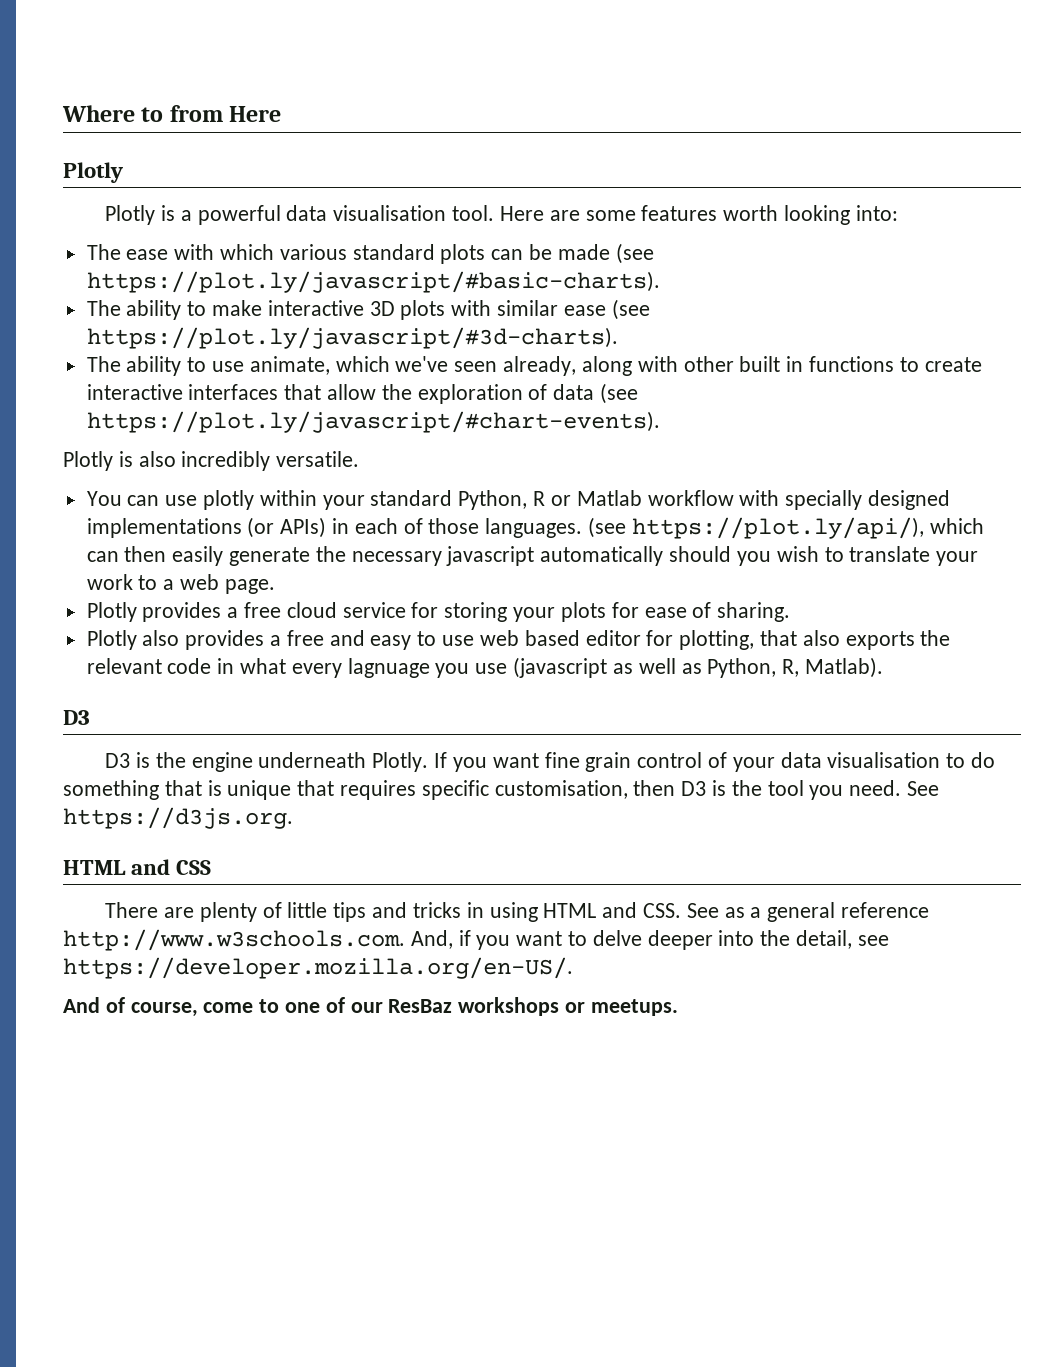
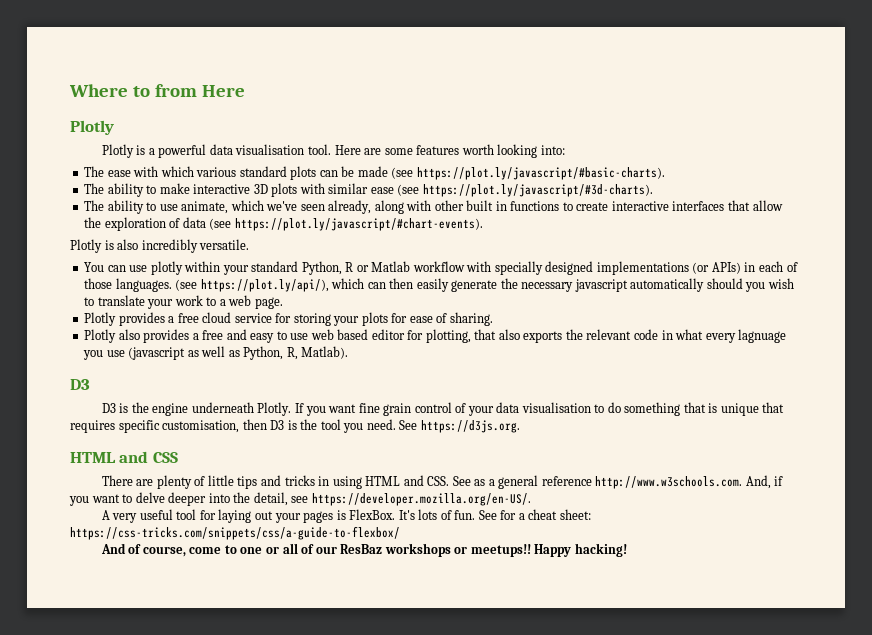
+ A very useful tool for laying out your pages is FlexBox. It's lots of fun. See for a cheat sheet: https://css-tricks.com/snippets/css/a-guide-to-flexbox/
- And of course, come to one of our ResBaz workshops or meetups.
+ And of course, come to one or all of our ResBaz workshops or meetups!! Happy hacking!

